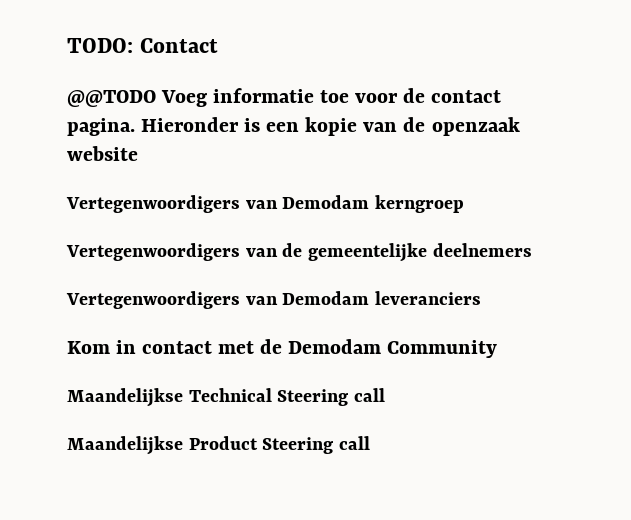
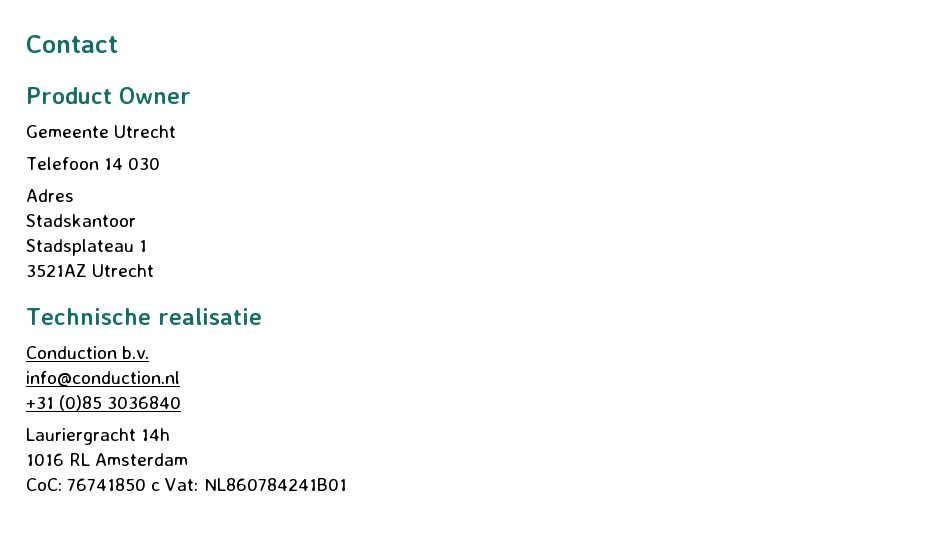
- TODO: Contact
+ Contact
- @@TODO Voeg informatie toe voor de contact pagina. Hieronder is een kopie van de openzaak website
- Vertegenwoordigers van Demodam kerngroep
- Vertegenwoordigers van de gemeentelijke deelnemers
- Vertegenwoordigers van Demodam leveranciers
- Kom in contact met de Demodam Community
- Maandelijkse Technical Steering call
- Maandelijkse Product Steering call
+ Product Owner
+ Gemeente Utrecht
+ Telefoon 14 030
+ Adres
+ Stadskantoor
+ Stadsplateau 1
+ 3521AZ Utrecht
+ Technische realisatie
+ Conduction b.v.
+ info@conduction.nl
+ +31 (0)85 3036840
+ Lauriergracht 14h
+ 1016 RL Amsterdam
+ CoC: 76741850 c Vat: NL860784241B01

